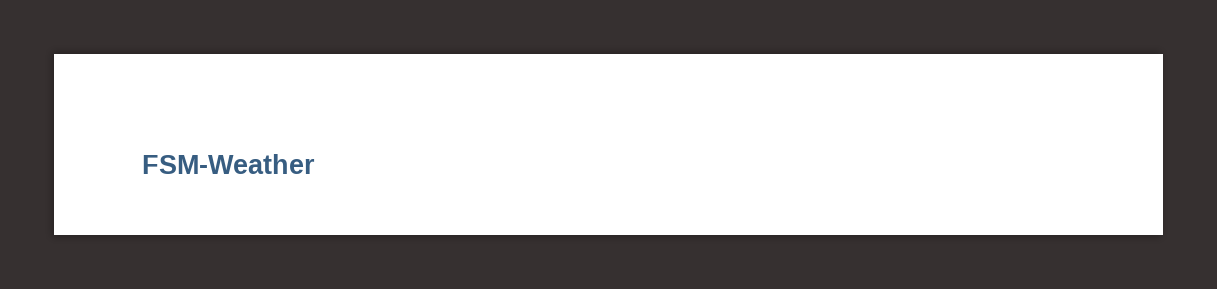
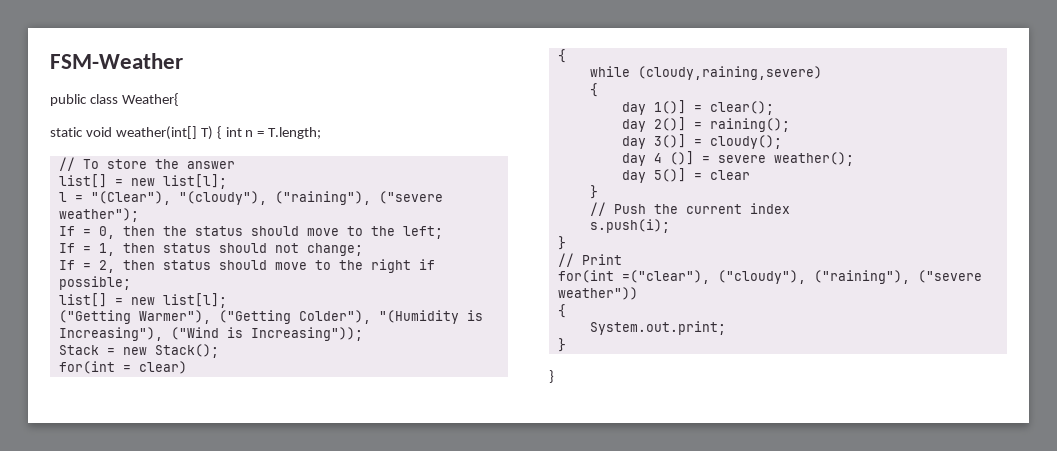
+ public class Weather{
+ static void weather(int[] T) { int n = T.length;
+ // To store the answer
+ list[] = new list[l];
+ l = "(Clear"), "(cloudy"), ("raining"), ("severe weather");
+ If = 0, then the status should move to the left;
+ If = 1, then status should not change;
+ If = 2, then status should move to the right if possible;
+ list[] = new list[l];
+ ("Getting Warmer"), ("Getting Colder"), "(Humidity is Increasing"), ("Wind is Increasing"));
+ Stack = new Stack();
+ for(int = clear)
+ {
+ while (cloudy,raining,severe)
+ {
+ day 1()] = clear();
+ day 2()] = raining();
+ day 3()] = cloudy();
+ day 4 ()] = severe weather();
+ day 5()] = clear
+ }
+ // Push the current index
+ s.push(i);
+ }
+ // Print
+ for(int =("clear"), ("cloudy"), ("raining"), ("severe weather"))
+ {
+ System.out.print;
+ }
+ }

